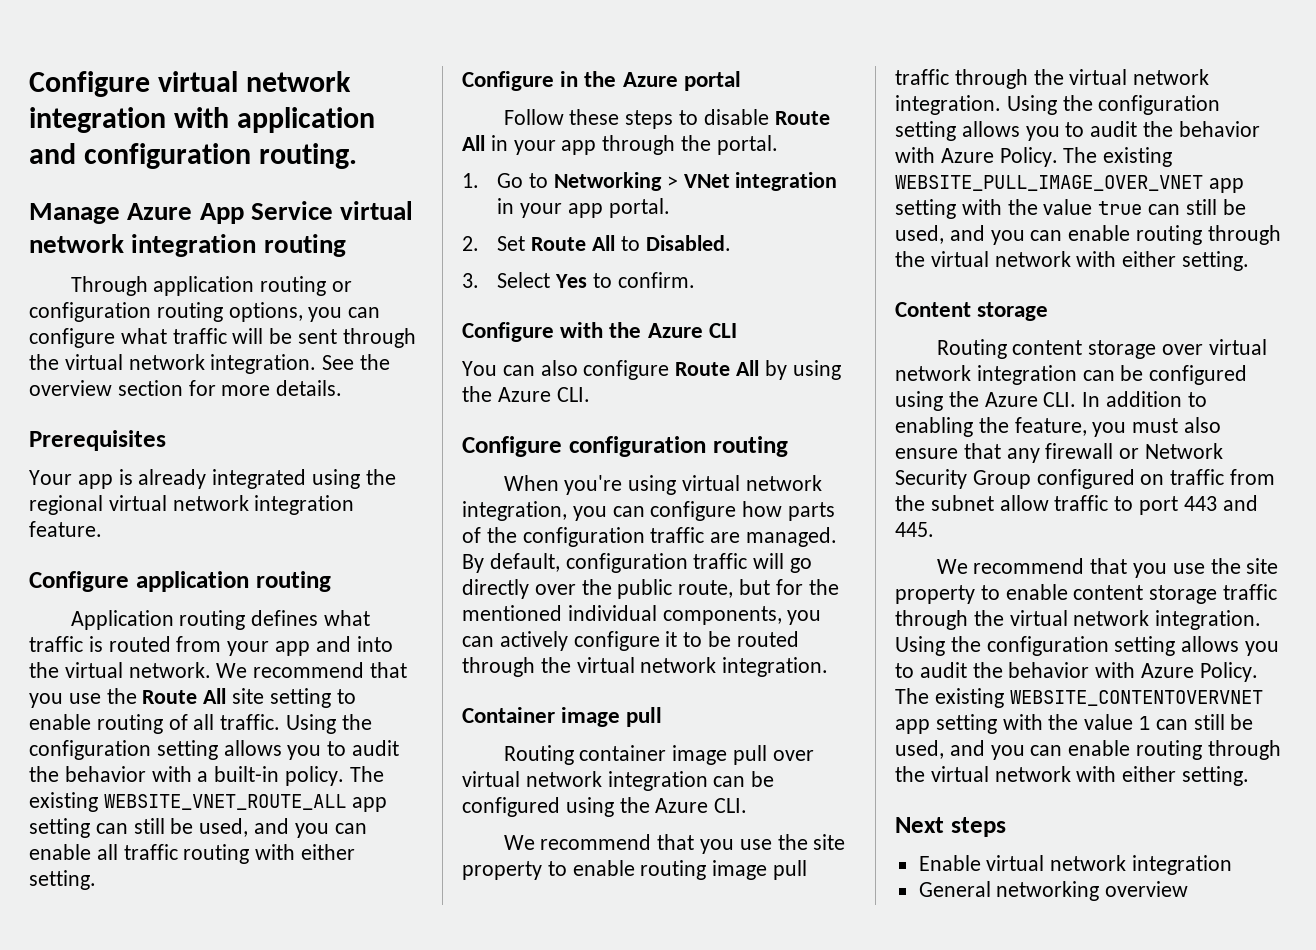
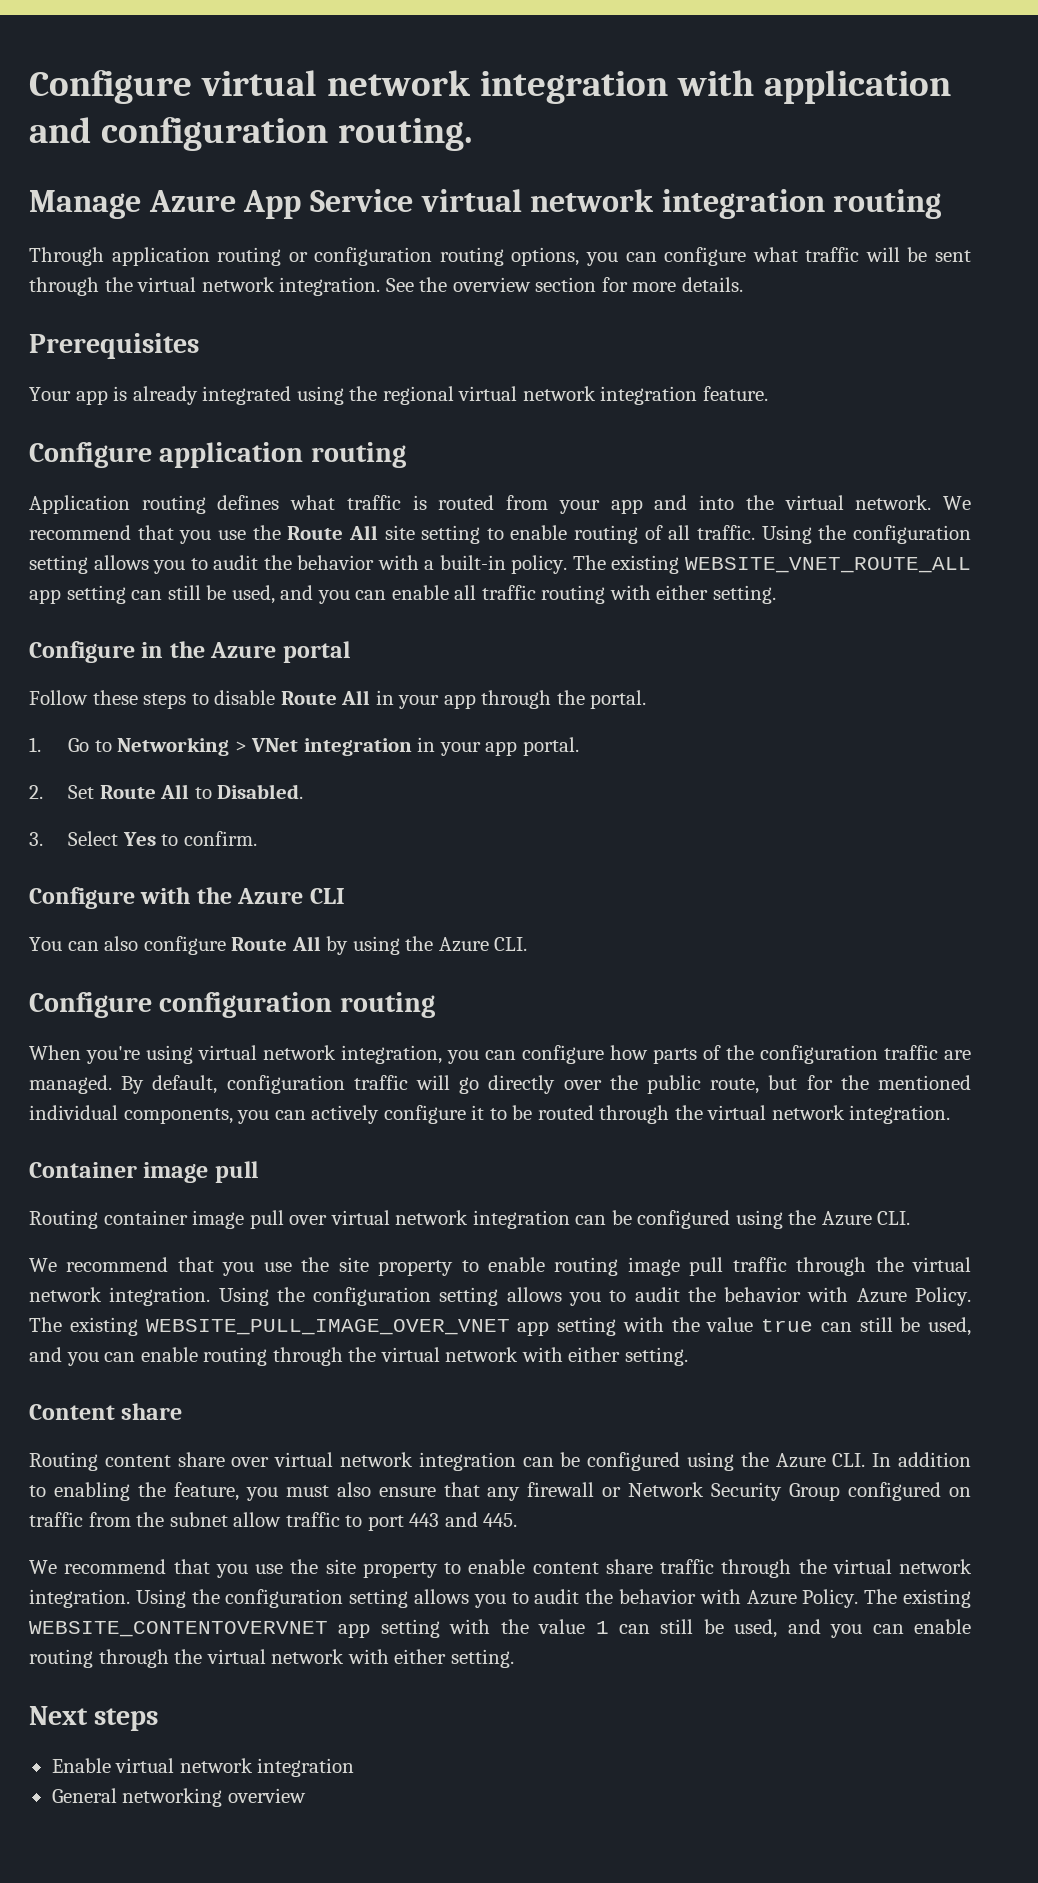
- Content storage
+ Content share
- Routing content storage over virtual network integration can be configured using the Azure CLI. In addition to enabling the feature, you must also ensure that any firewall or Network Security Group configured on traffic from the subnet allow traffic to port 443 and 445.
+ Routing content share over virtual network integration can be configured using the Azure CLI. In addition to enabling the feature, you must also ensure that any firewall or Network Security Group configured on traffic from the subnet allow traffic to port 443 and 445.
- We recommend that you use the site property to enable content storage traffic through the virtual network integration.
+ We recommend that you use the site property to enable content share traffic through the virtual network integration.

